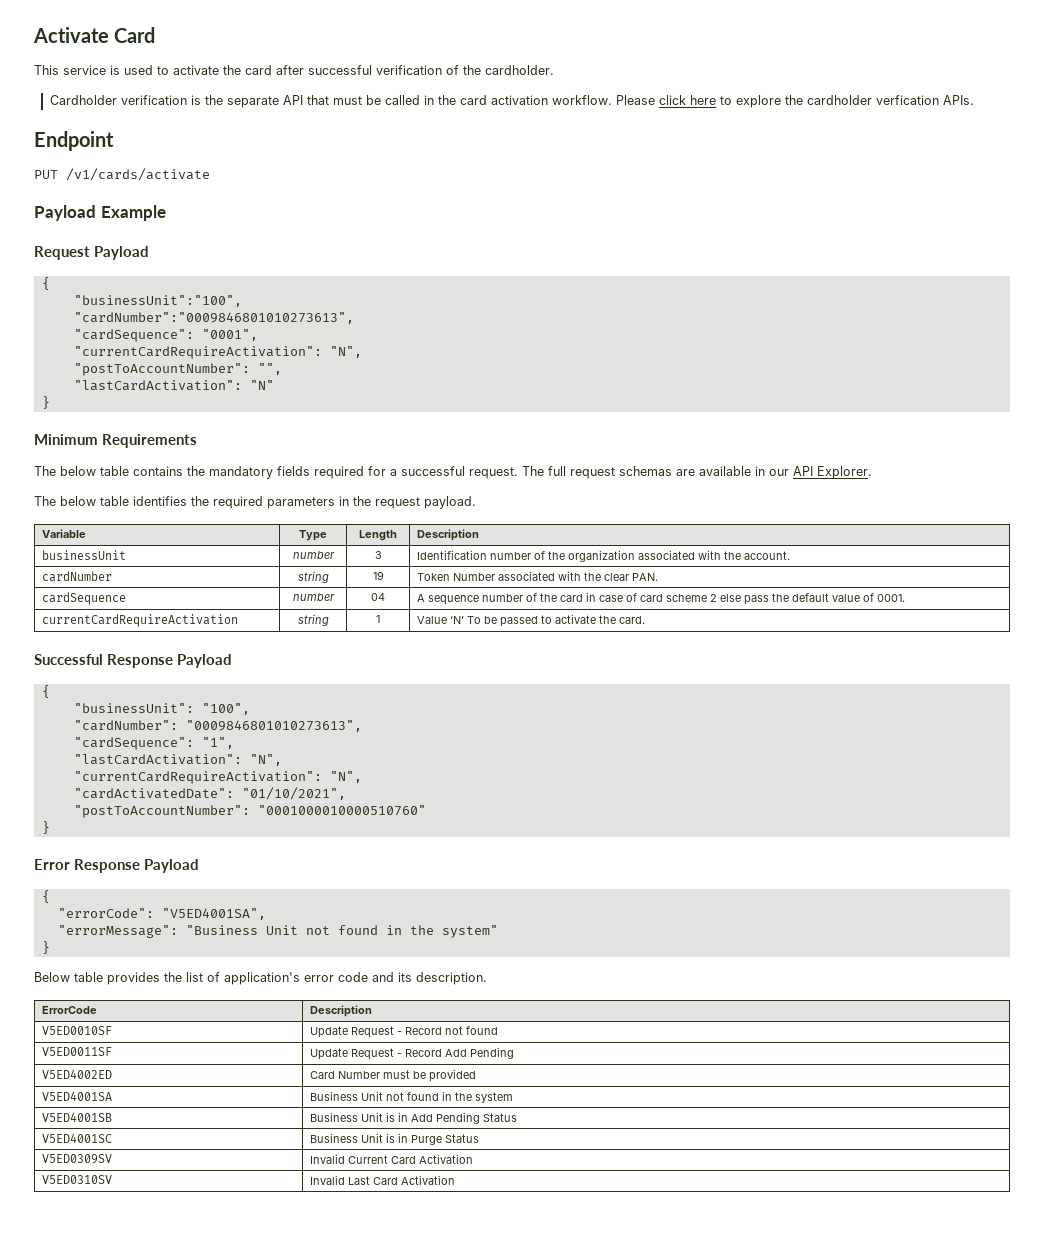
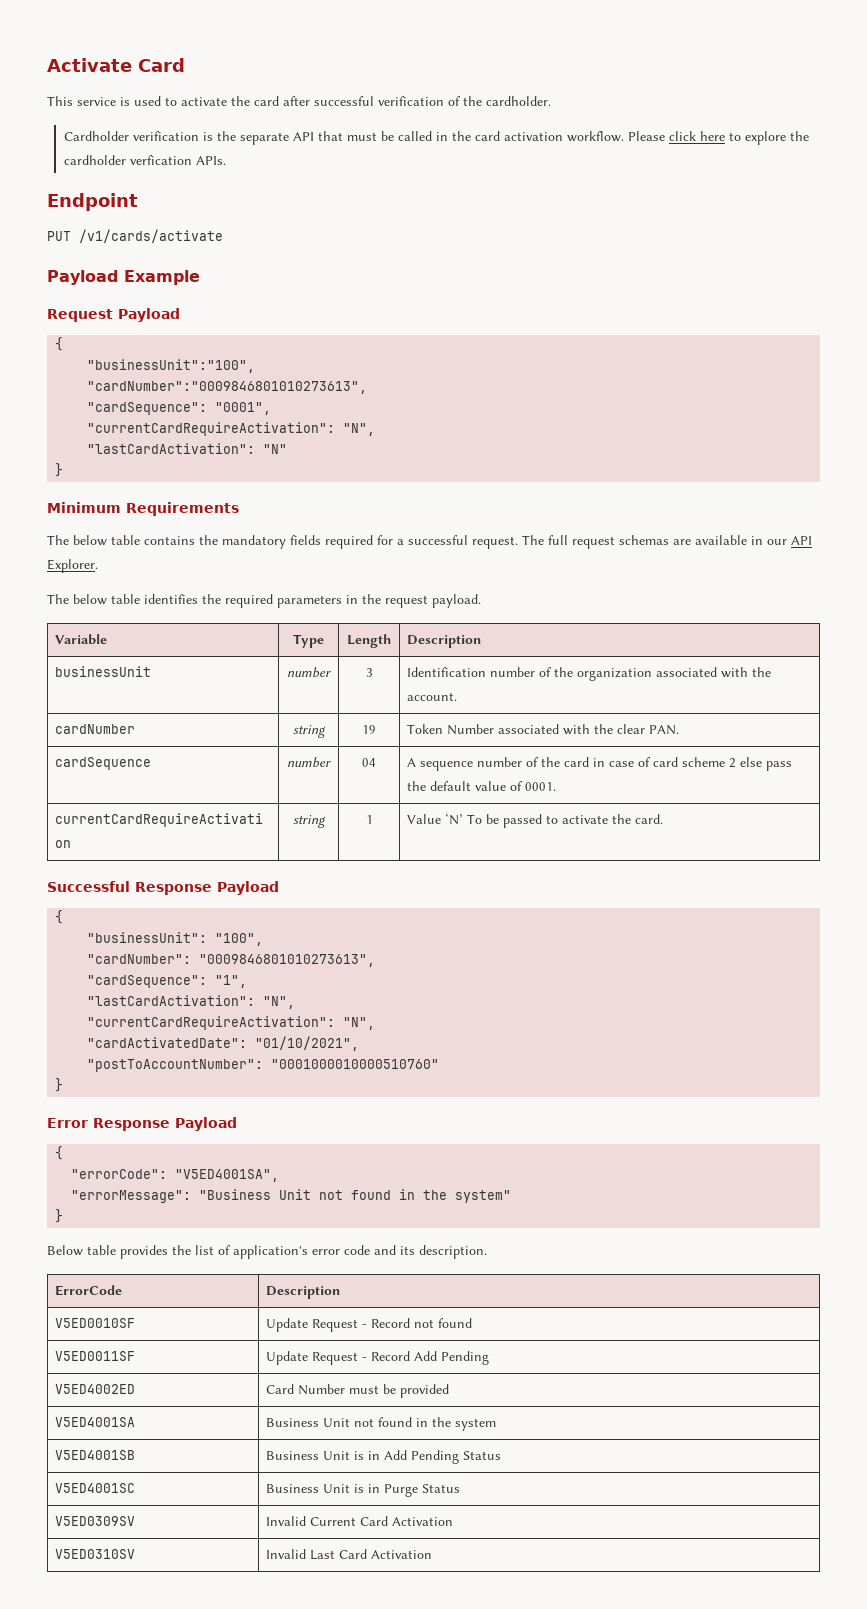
- "postToAccountNumber": "",

